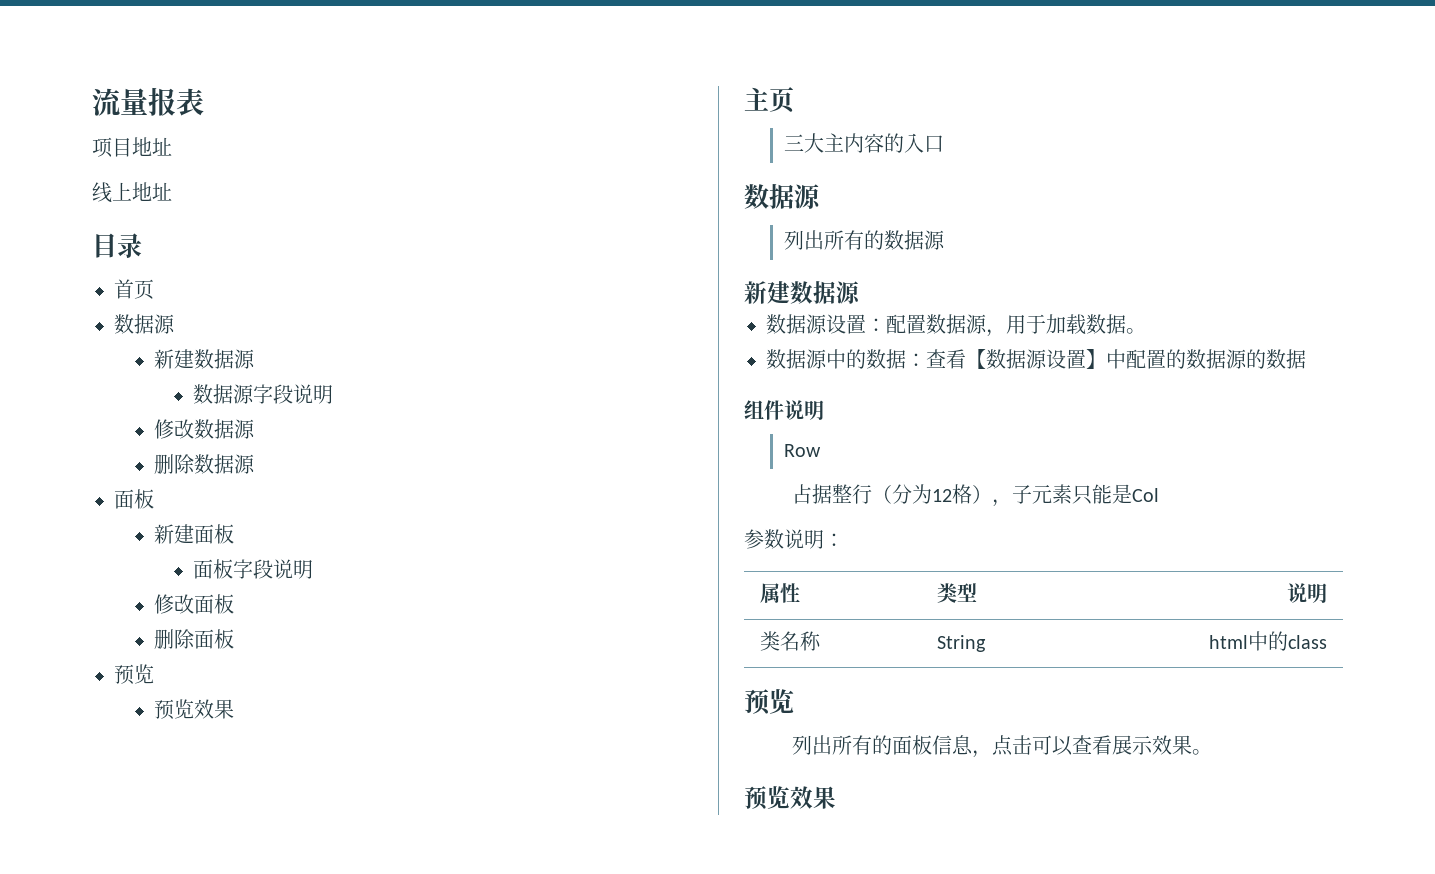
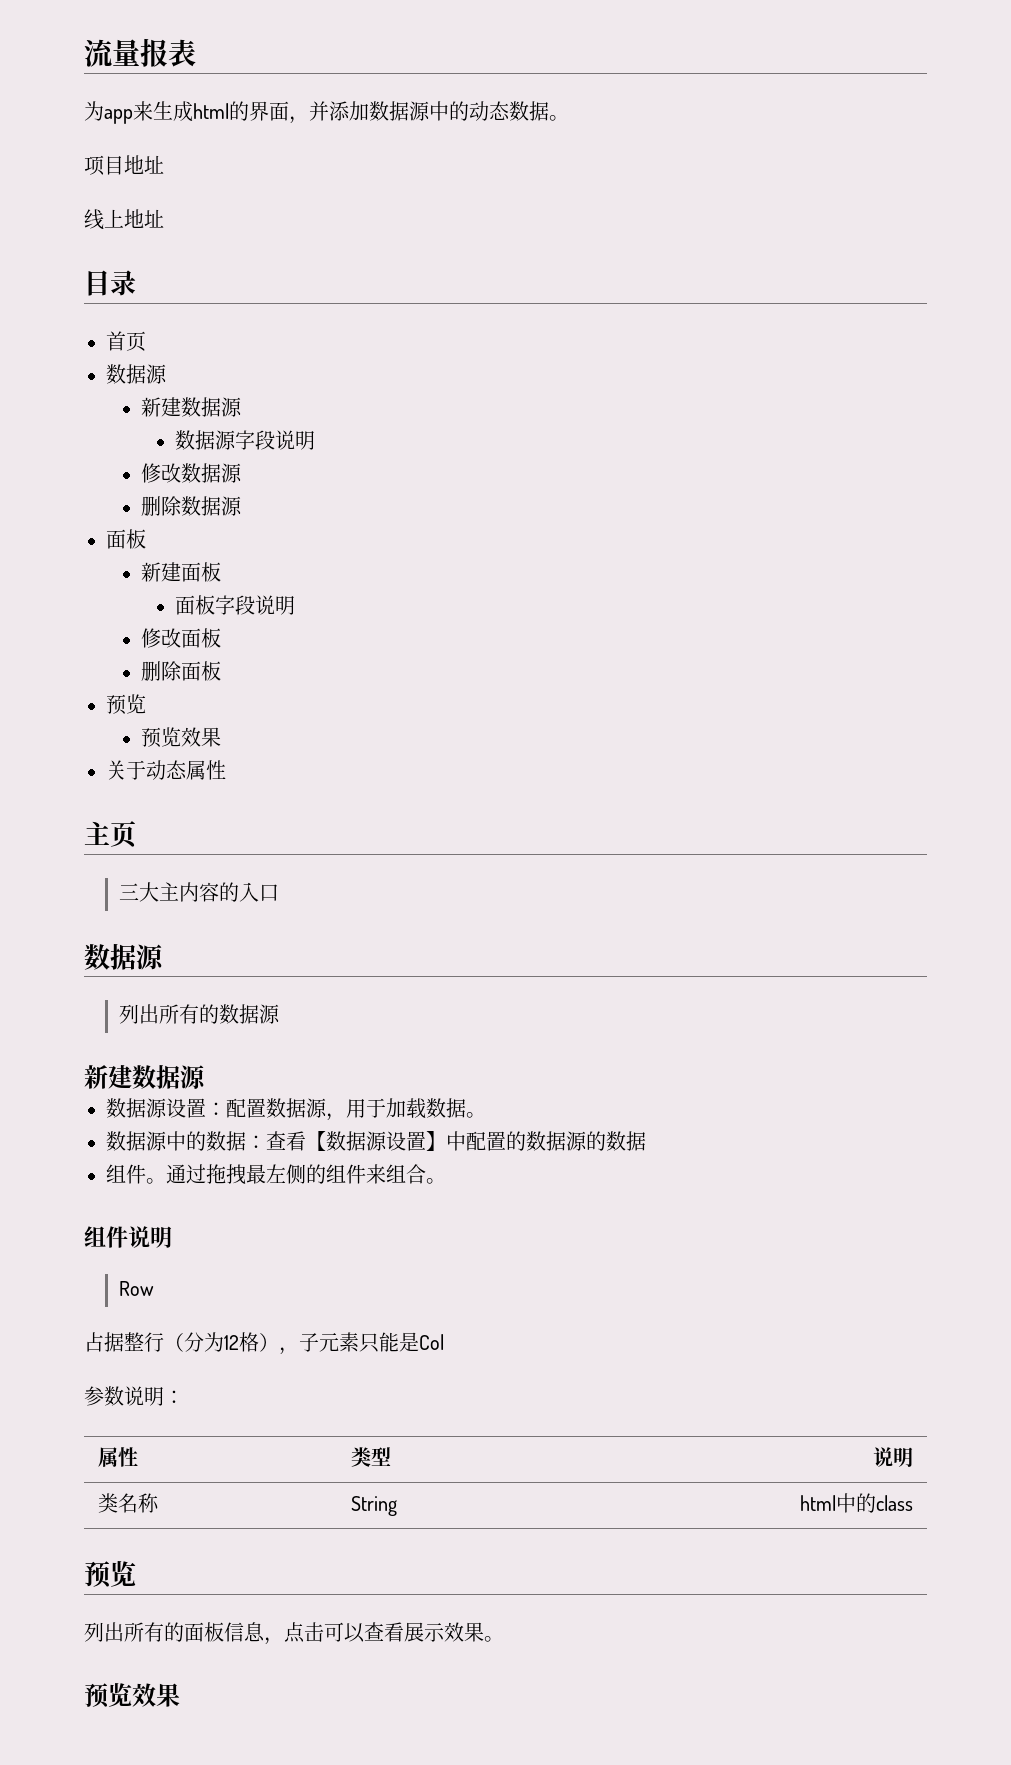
+ 为app来生成html的界面，并添加数据源中的动态数据。
+ 关于动态属性
+ 组件。通过拖拽最左侧的组件来组合。

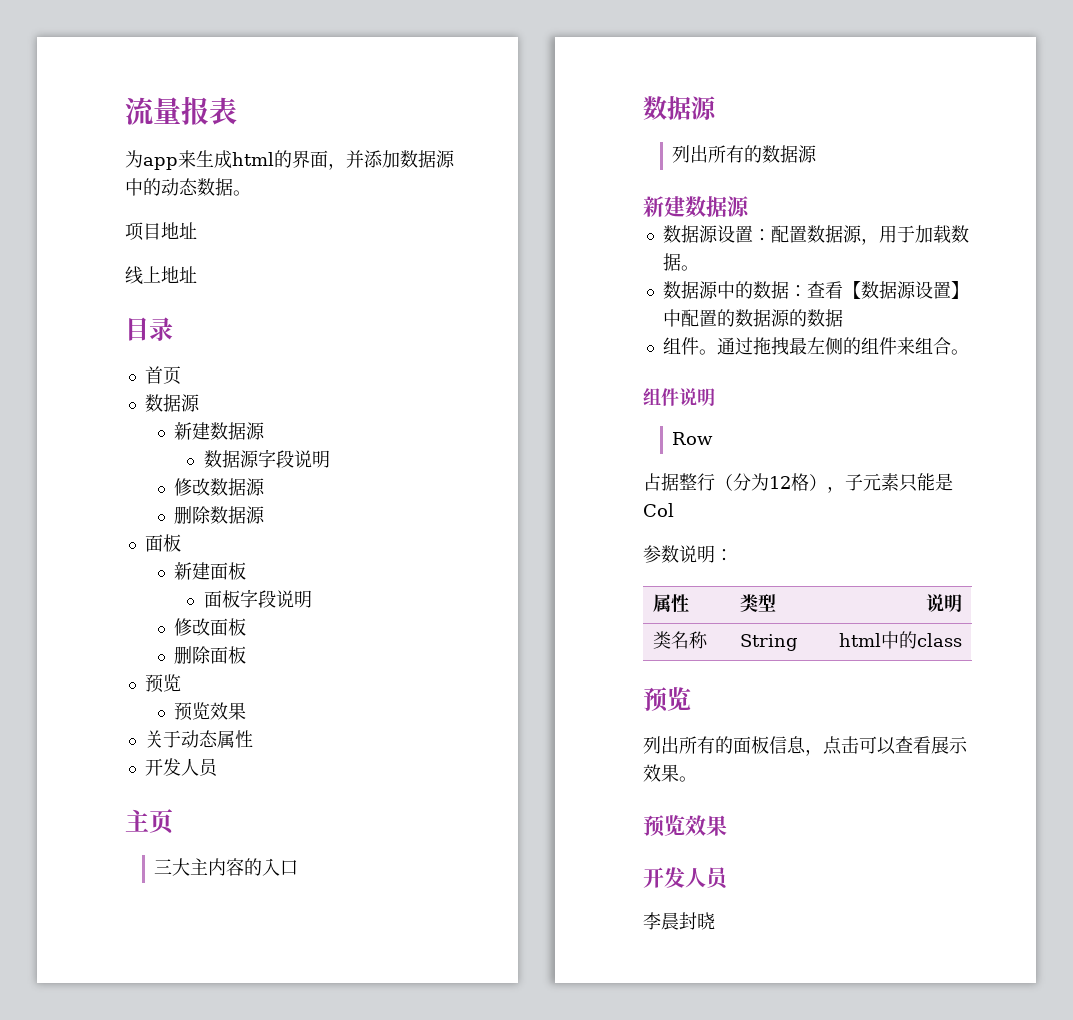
  关于动态属性
+ 开发人员
  列出所有的面板信息，点击可以查看展示效果。
  预览效果
+ 开发人员
+ 李晨封晓

